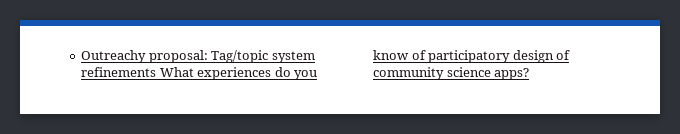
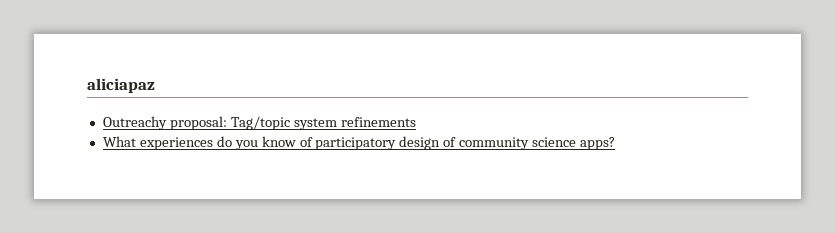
+ aliciapaz
- Outreachy proposal: Tag/topic system refinements What experiences do you know of participatory design of community science apps?
+ Outreachy proposal: Tag/topic system refinements
+ What experiences do you know of participatory design of community science apps?

